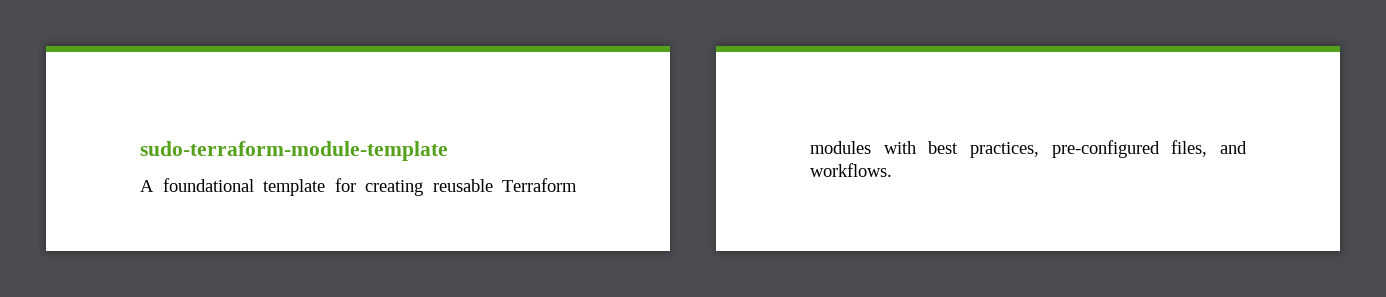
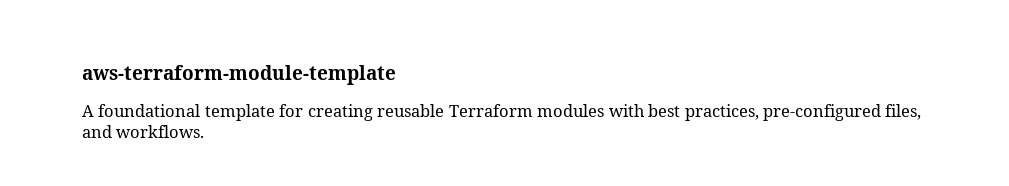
- sudo-terraform-module-template
+ aws-terraform-module-template

